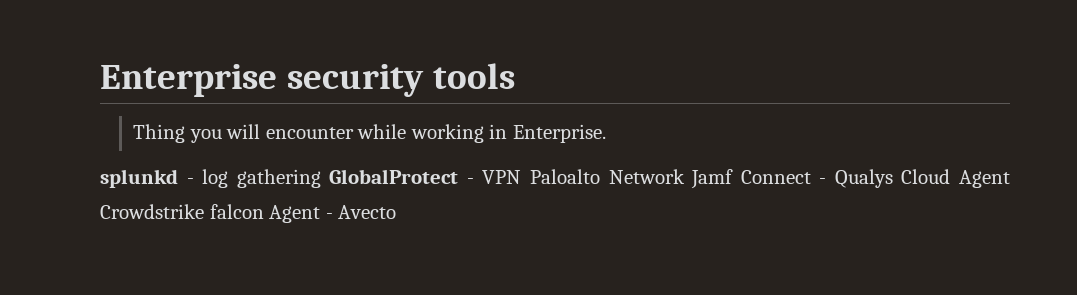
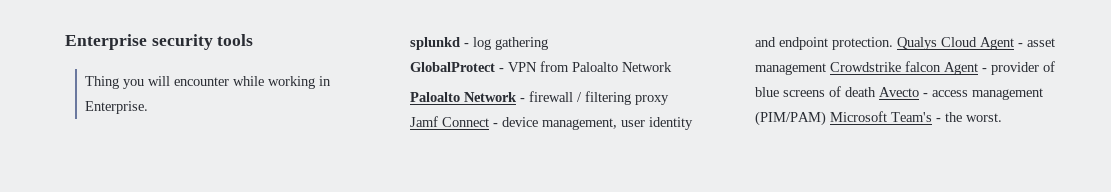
- splunkd - log gathering GlobalProtect - VPN Paloalto Network Jamf Connect - Qualys Cloud Agent Crowdstrike falcon Agent - Avecto
+ splunkd - log gathering
+ GlobalProtect - VPN from Paloalto Network
+ Paloalto Network - firewall / filtering proxy
+ Jamf Connect - device management, user identity and endpoint protection. Qualys Cloud Agent - asset management Crowdstrike falcon Agent - provider of blue screens of death Avecto - access management (PIM/PAM) Microsoft Team's - the worst.

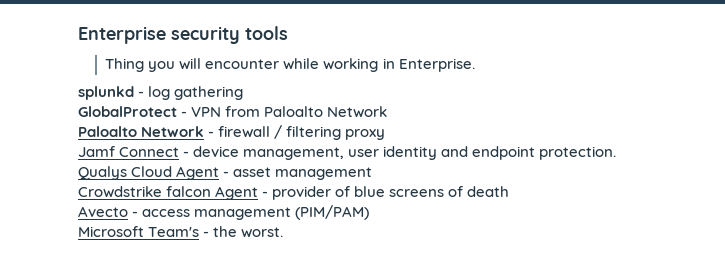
- Jamf Connect - device management, user identity and endpoint protection. Qualys Cloud Agent - asset management Crowdstrike falcon Agent - provider of blue screens of death Avecto - access management (PIM/PAM) Microsoft Team's - the worst.
+ Jamf Connect - device management, user identity and endpoint protection.
+ Qualys Cloud Agent - asset management
+ Crowdstrike falcon Agent - provider of blue screens of death
+ Avecto - access management (PIM/PAM)
+ Microsoft Team's - the worst.

